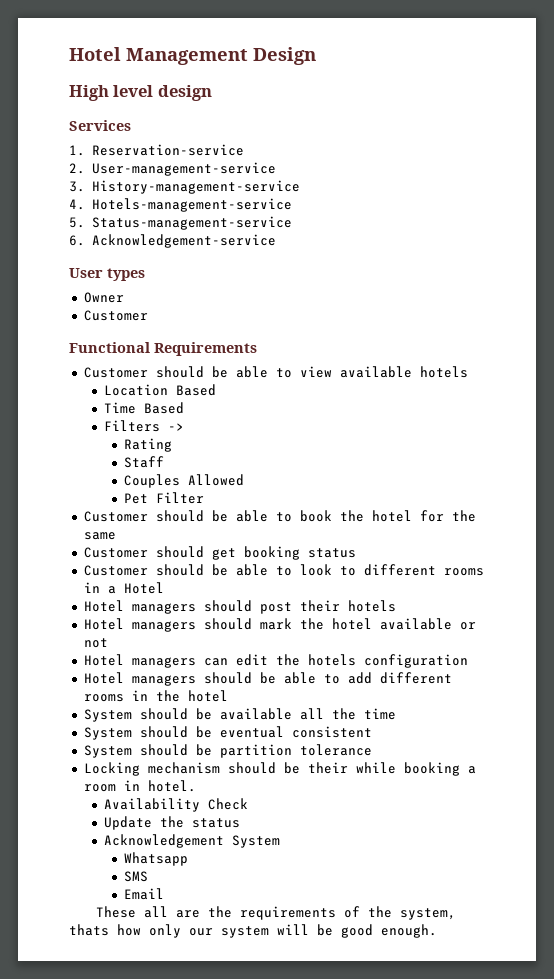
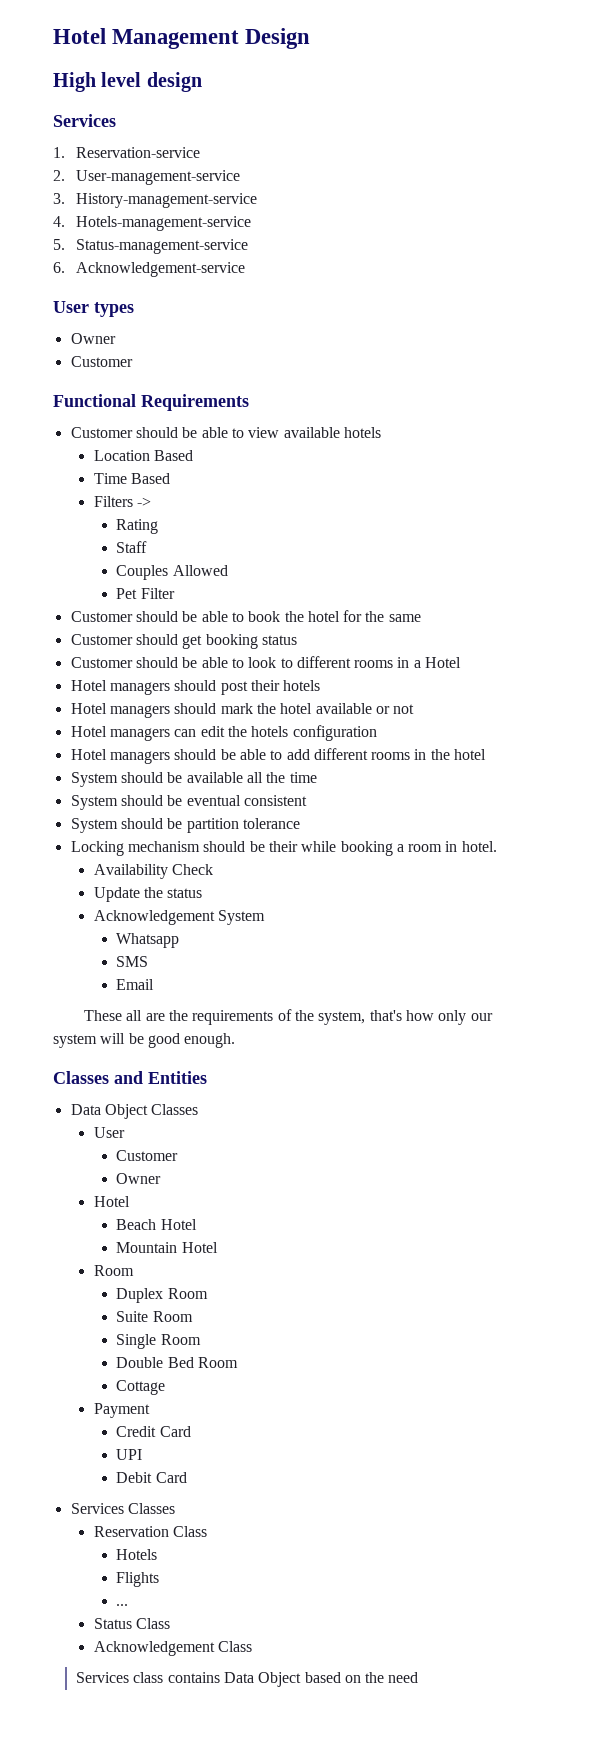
- These all are the requirements of the system, thats how only our system will be good enough.
+ These all are the requirements of the system, that's how only our system will be good enough.
+ Classes and Entities
+ Data Object Classes
+ User
+ Customer
+ Owner
+ Hotel
+ Beach Hotel
+ Mountain Hotel
+ Room
+ Duplex Room
+ Suite Room
+ Single Room
+ Double Bed Room
+ Cottage
+ Payment
+ Credit Card
+ UPI
+ Debit Card
+ Services Classes
+ Reservation Class
+ Hotels
+ Flights
+ ...
+ Status Class
+ Acknowledgement Class
+ Services class contains Data Object based on the need

